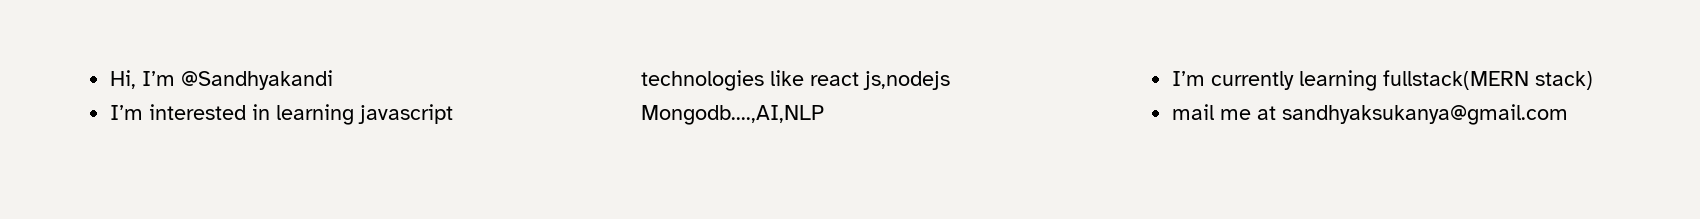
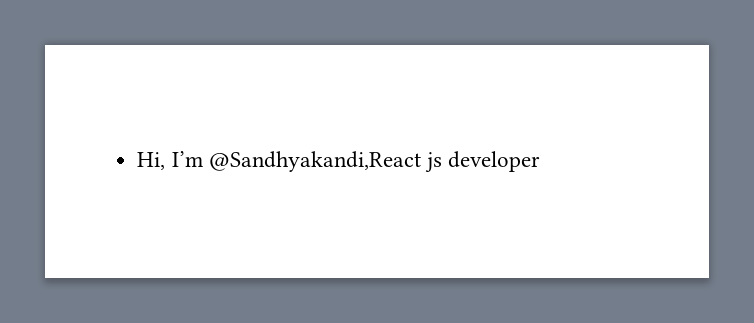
- Hi, I’m @Sandhyakandi
- I’m interested in learning javascript technologies like react js,nodejs Mongodb....,AI,NLP
- I’m currently learning fullstack(MERN stack)
- mail me at sandhyaksukanya@gmail.com
+ Hi, I’m @Sandhyakandi,React js developer

